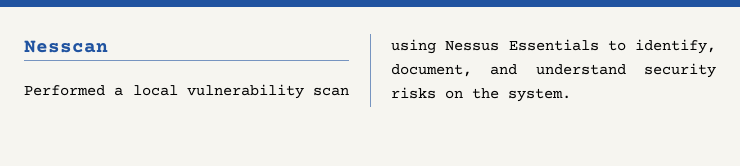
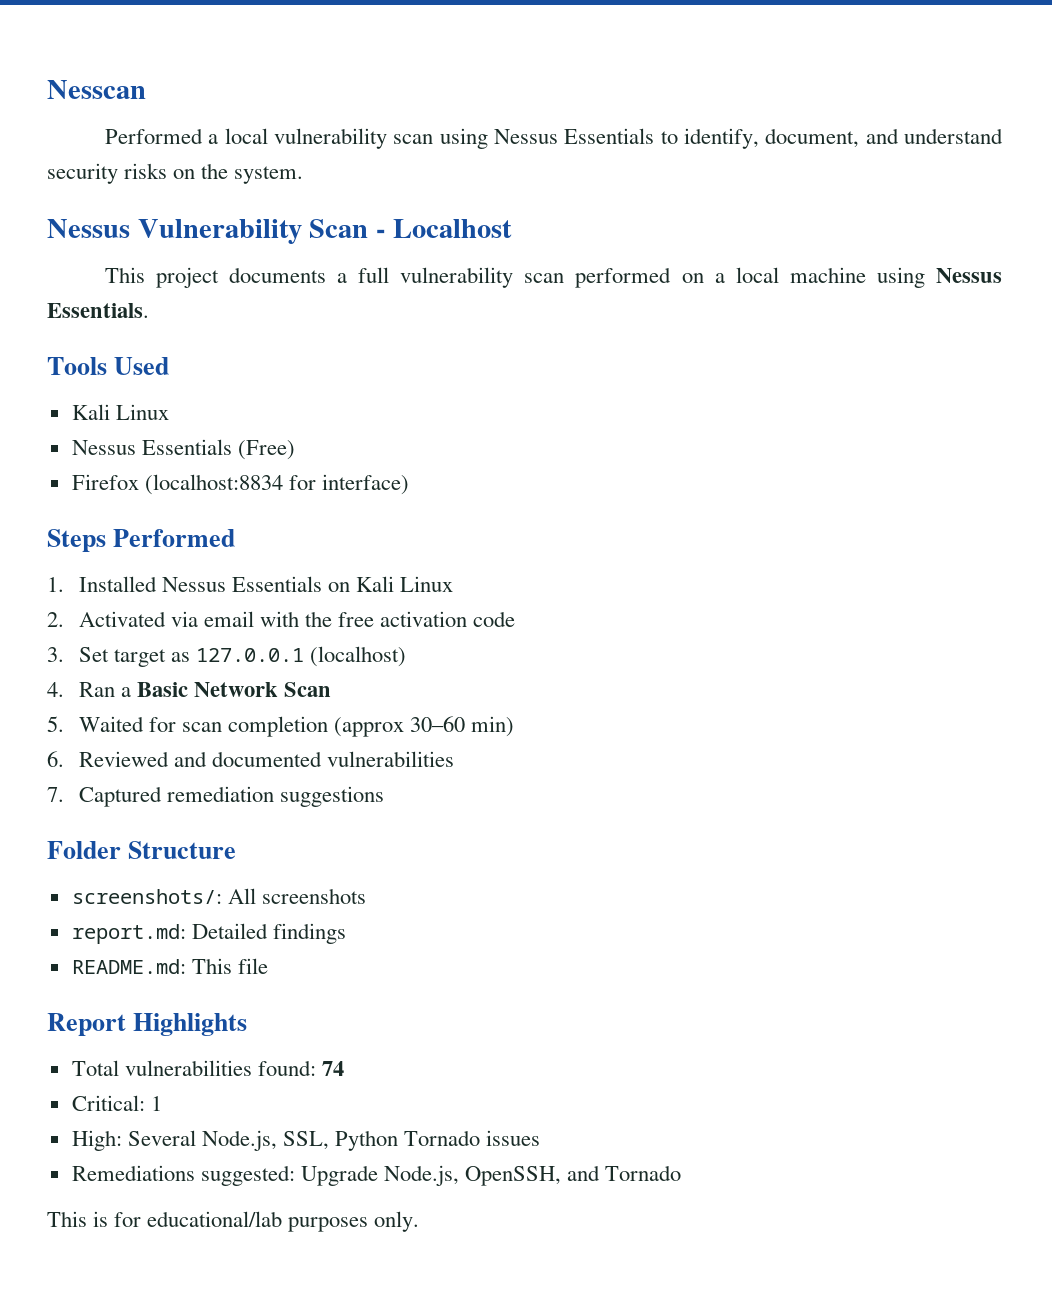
+ Nessus Vulnerability Scan - Localhost
+ This project documents a full vulnerability scan performed on a local machine using Nessus Essentials.
+ Tools Used
+ Kali Linux
+ Nessus Essentials (Free)
+ Firefox (localhost:8834 for interface)
+ Steps Performed
+ 1. Installed Nessus Essentials on Kali Linux
+ 2. Activated via email with the free activation code
+ 3. Set target as 127.0.0.1 (localhost)
+ 4. Ran a Basic Network Scan
+ 5. Waited for scan completion (approx 30–60 min)
+ 6. Reviewed and documented vulnerabilities
+ 7. Captured remediation suggestions
+ Folder Structure
+ screenshots/: All screenshots
+ report.md: Detailed findings
+ README.md: This file
+ Report Highlights
+ Total vulnerabilities found: 74
+ Critical: 1
+ High: Several Node.js, SSL, Python Tornado issues
+ Remediations suggested: Upgrade Node.js, OpenSSH, and Tornado
+ This is for educational/lab purposes only.

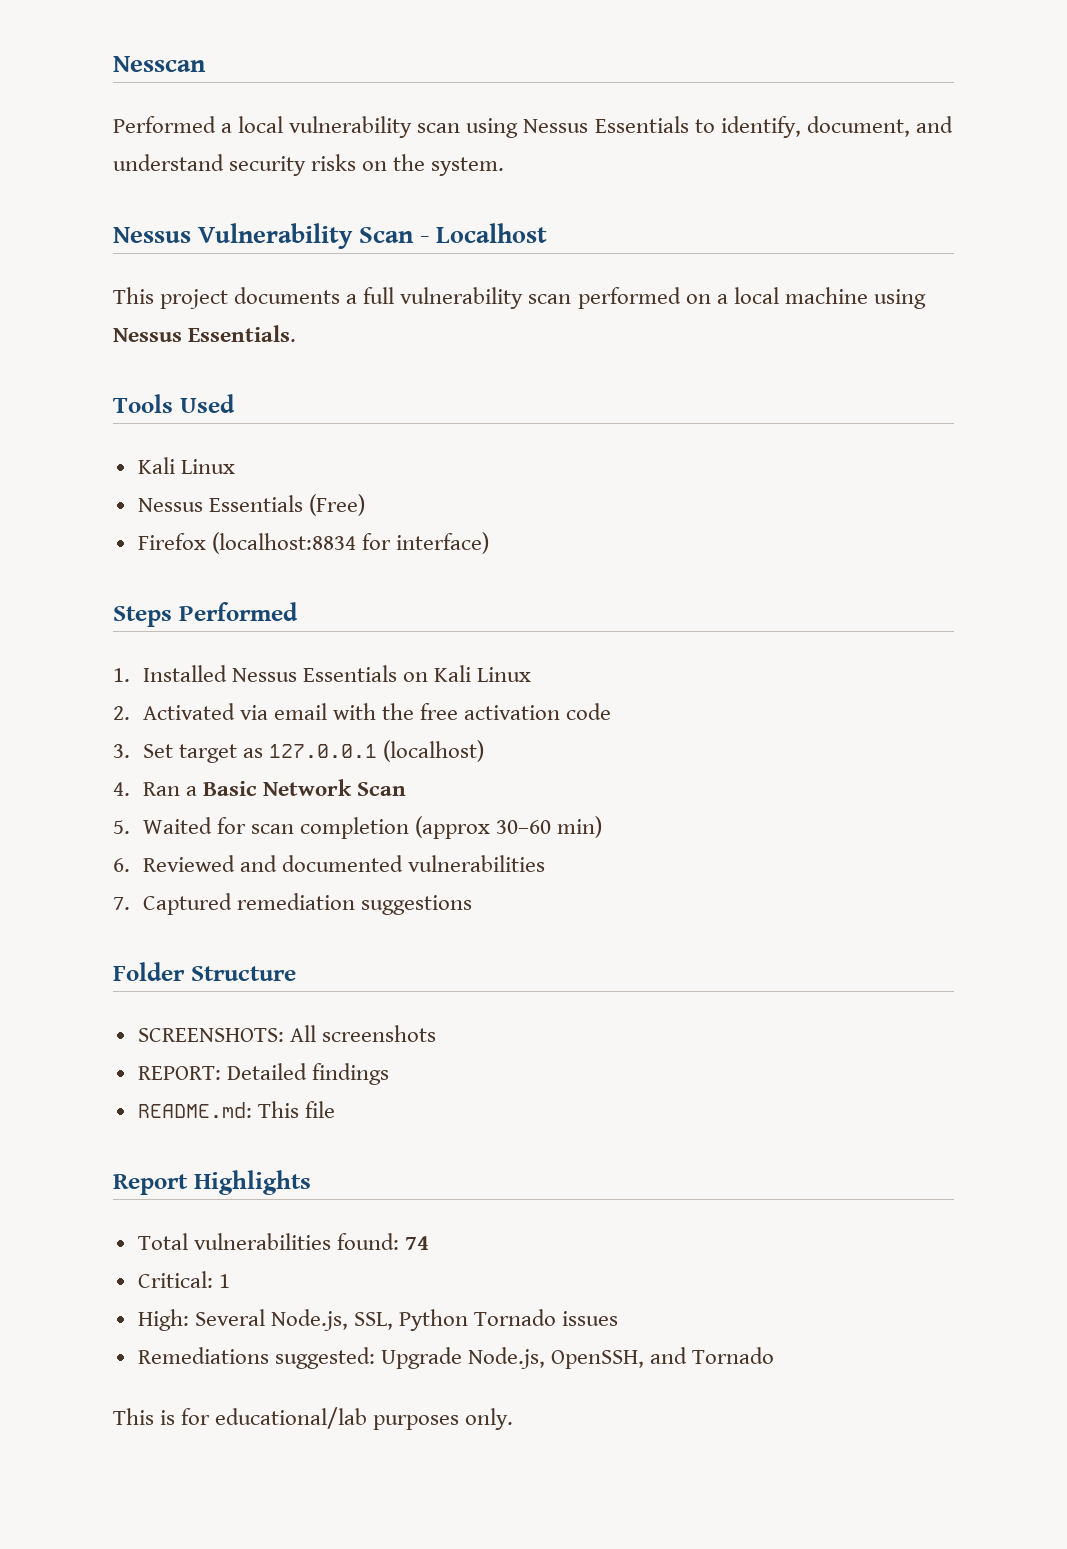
- screenshots/: All screenshots
+ SCREENSHOTS: All screenshots
- report.md: Detailed findings
+ REPORT: Detailed findings

